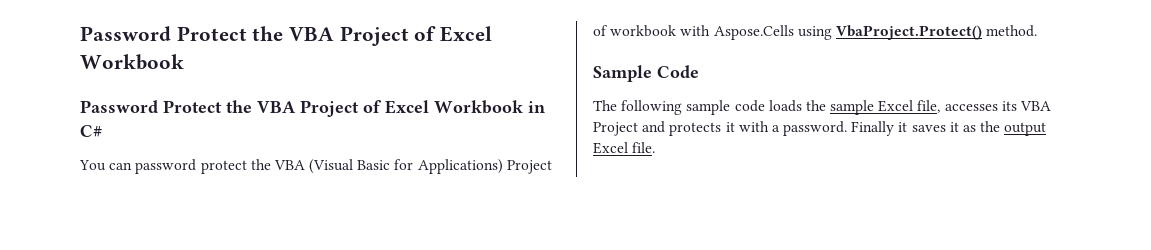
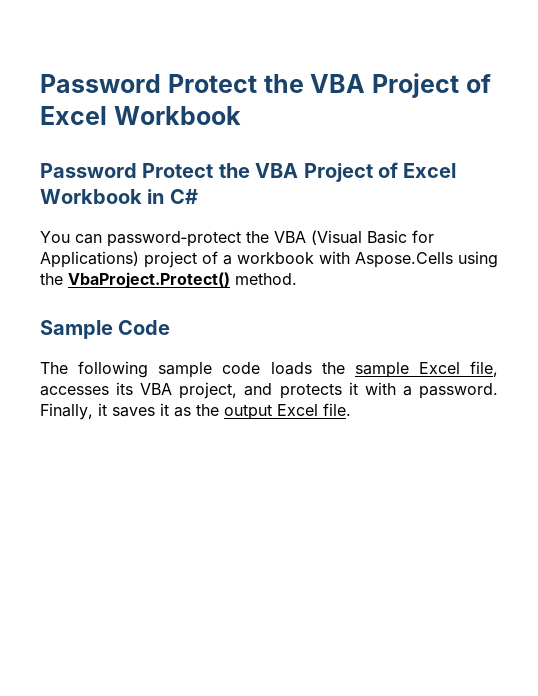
- You can password protect the VBA (Visual Basic for Applications) Project of workbook with Aspose.Cells using VbaProject.Protect() method.
+ You can password‑protect the VBA (Visual Basic for Applications) project of a workbook with Aspose.Cells using the VbaProject.Protect() method.
- The following sample code loads the sample Excel file, accesses its VBA Project and protects it with a password.
+ The following sample code loads the sample Excel file, accesses its VBA project, and protects it with a password.
- Finally it saves it as the output Excel file.
+ Finally, it saves it as the output Excel file.

